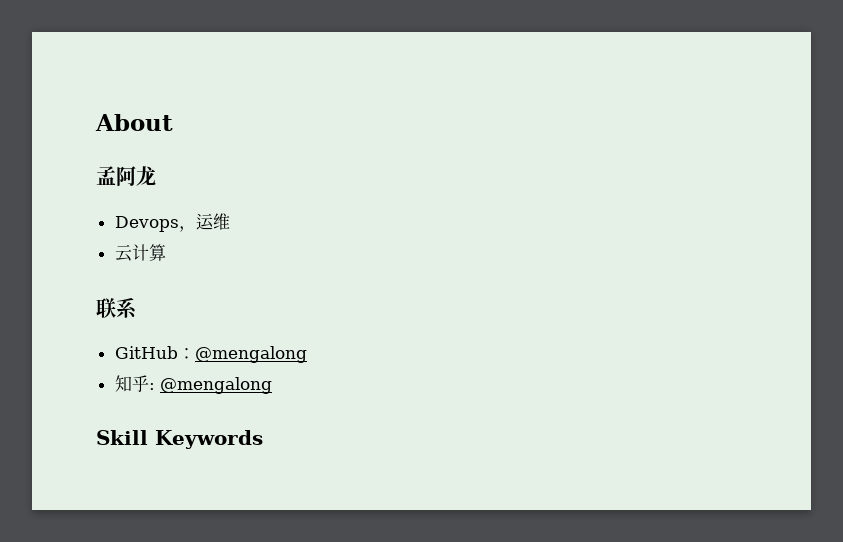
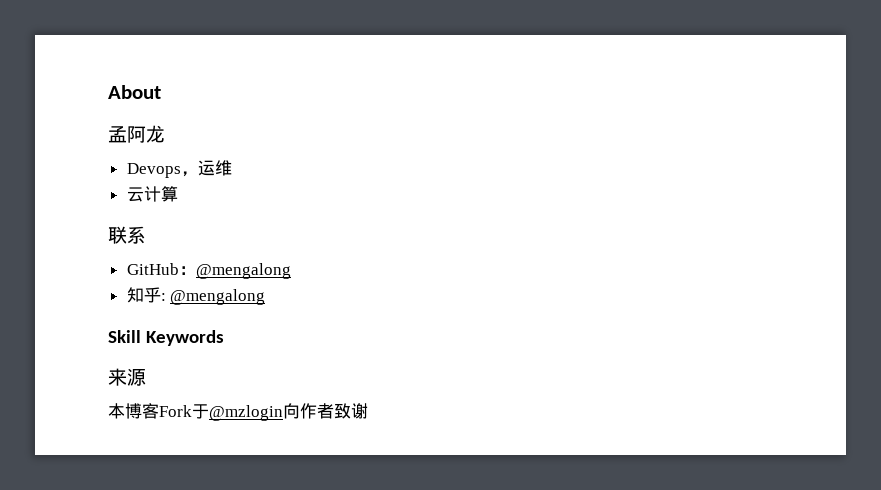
+ 来源
+ 本博客Fork于@mzlogin向作者致谢

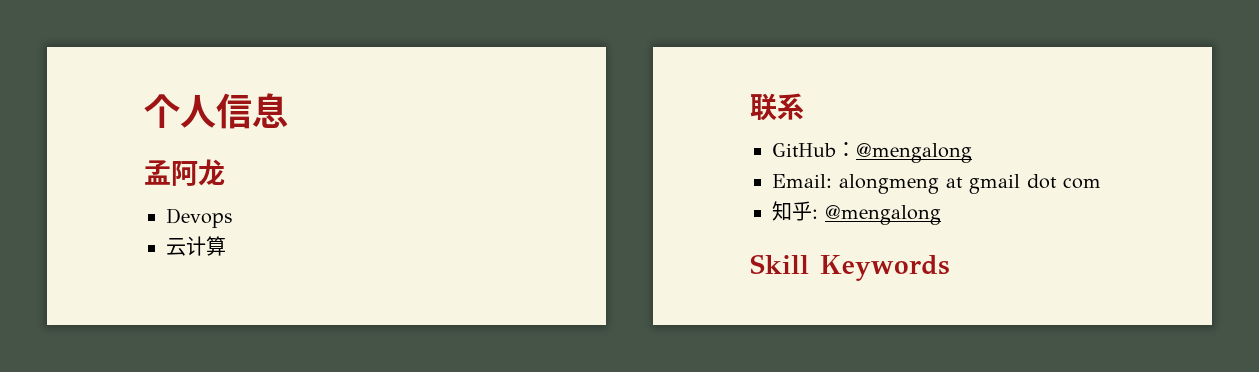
- About
+ 个人信息
- Devops，运维
+ Devops
+ Email: alongmeng at gmail dot com
- 来源
- 本博客Fork于@mzlogin向作者致谢

